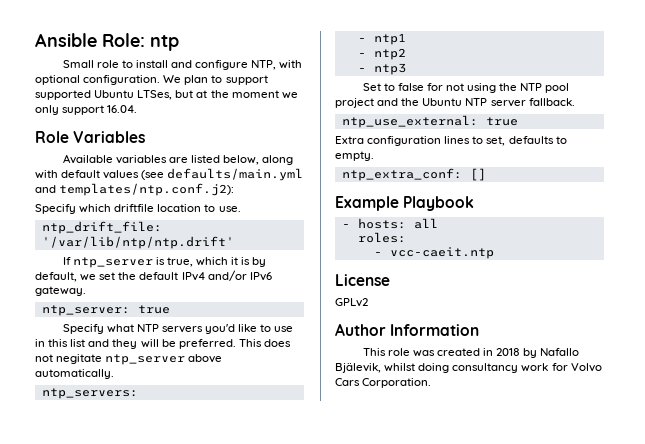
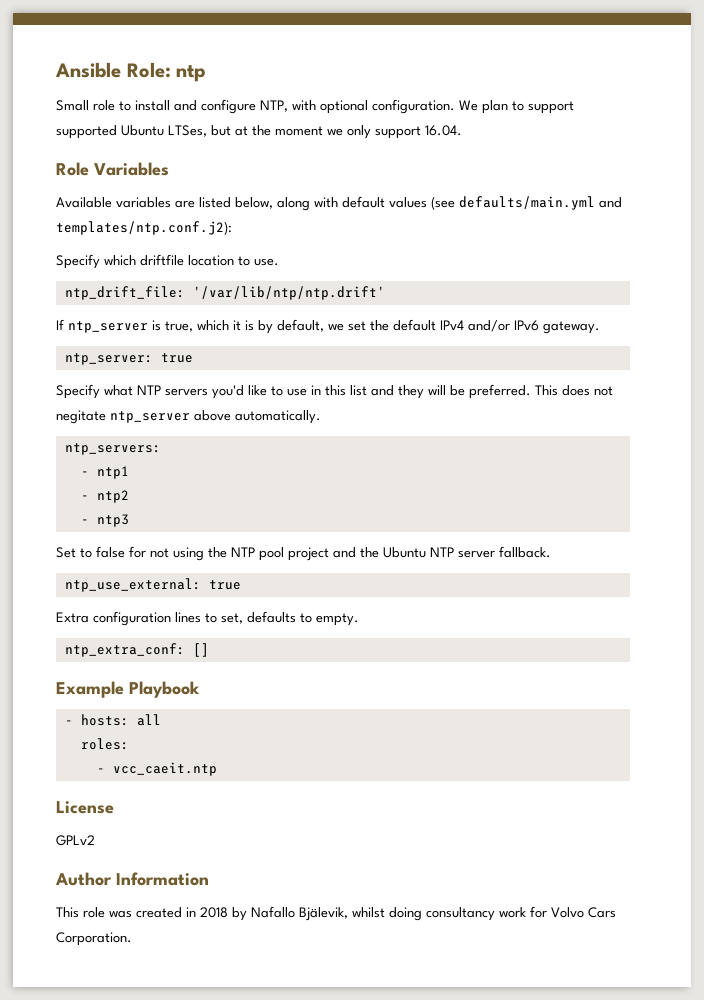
- - vcc-caeit.ntp
+ - vcc_caeit.ntp

